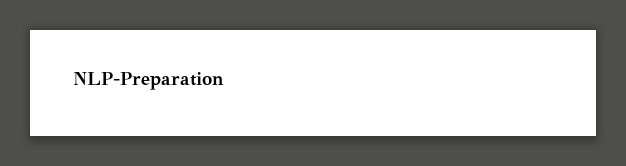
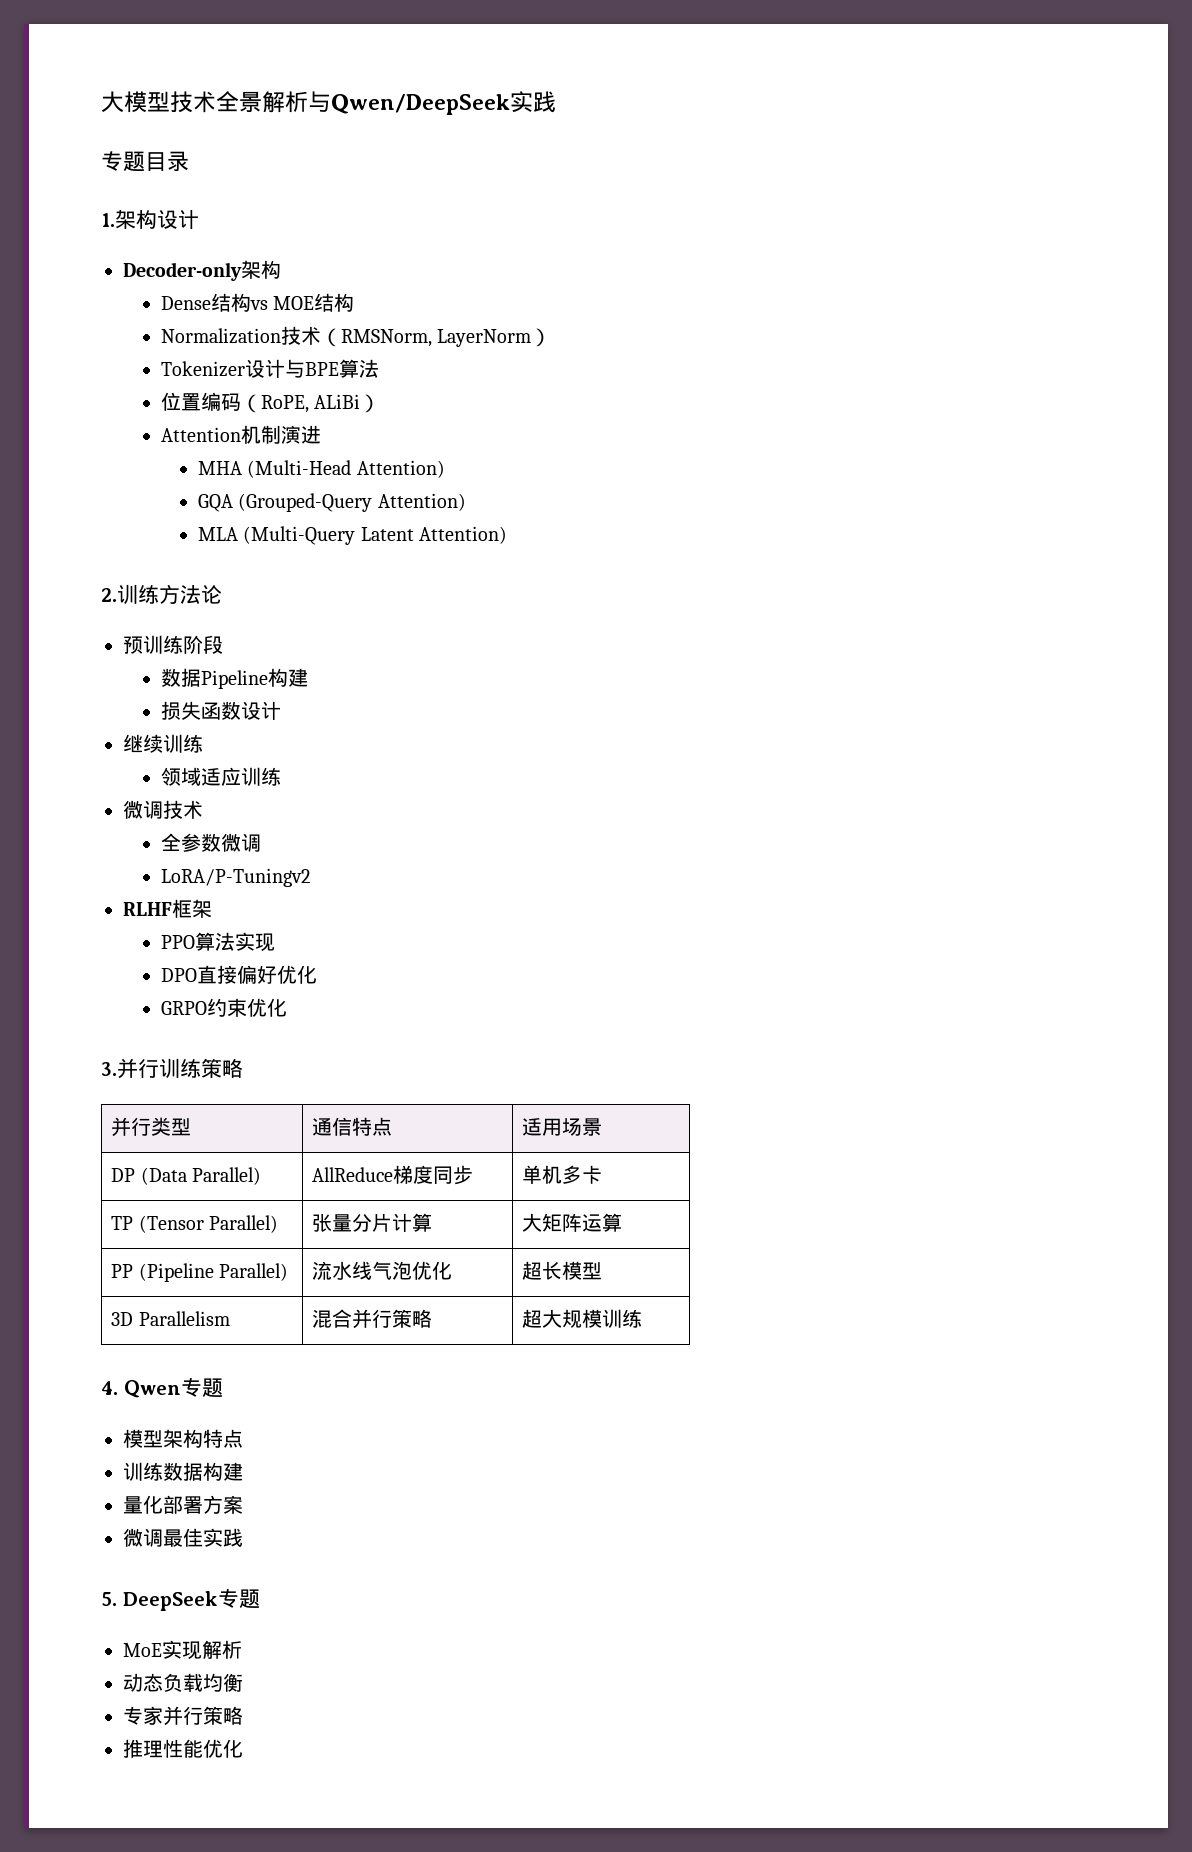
- NLP-Preparation
+ 大模型技术全景解析与Qwen/DeepSeek实践
+ 专题目录
+ 1.架构设计
+ Decoder-only架构
+ Dense结构vs MOE结构
+ Normalization技术（RMSNorm, LayerNorm）
+ Tokenizer设计与BPE算法
+ 位置编码（RoPE, ALiBi）
+ Attention机制演进
+ MHA (Multi-Head Attention)
+ GQA (Grouped-Query Attention)
+ MLA (Multi-Query Latent Attention)
+ 2.训练方法论
+ 预训练阶段
+ 数据Pipeline构建
+ 损失函数设计
+ 继续训练
+ 领域适应训练
+ 微调技术
+ 全参数微调
+ LoRA/P-Tuningv2
+ RLHF框架
+ PPO算法实现
+ DPO直接偏好优化
+ GRPO约束优化
+ 3.并行训练策略
+ 并行类型 | 通信特点 | 适用场景
+ DP (Data Parallel) | AllReduce梯度同步 | 单机多卡
+ TP (Tensor Parallel) | 张量分片计算 | 大矩阵运算
+ PP (Pipeline Parallel) | 流水线气泡优化 | 超长模型
+ 3D Parallelism | 混合并行策略 | 超大规模训练
+ 4. Qwen专题
+ 模型架构特点
+ 训练数据构建
+ 量化部署方案
+ 微调最佳实践
+ 5. DeepSeek专题
+ MoE实现解析
+ 动态负载均衡
+ 专家并行策略
+ 推理性能优化

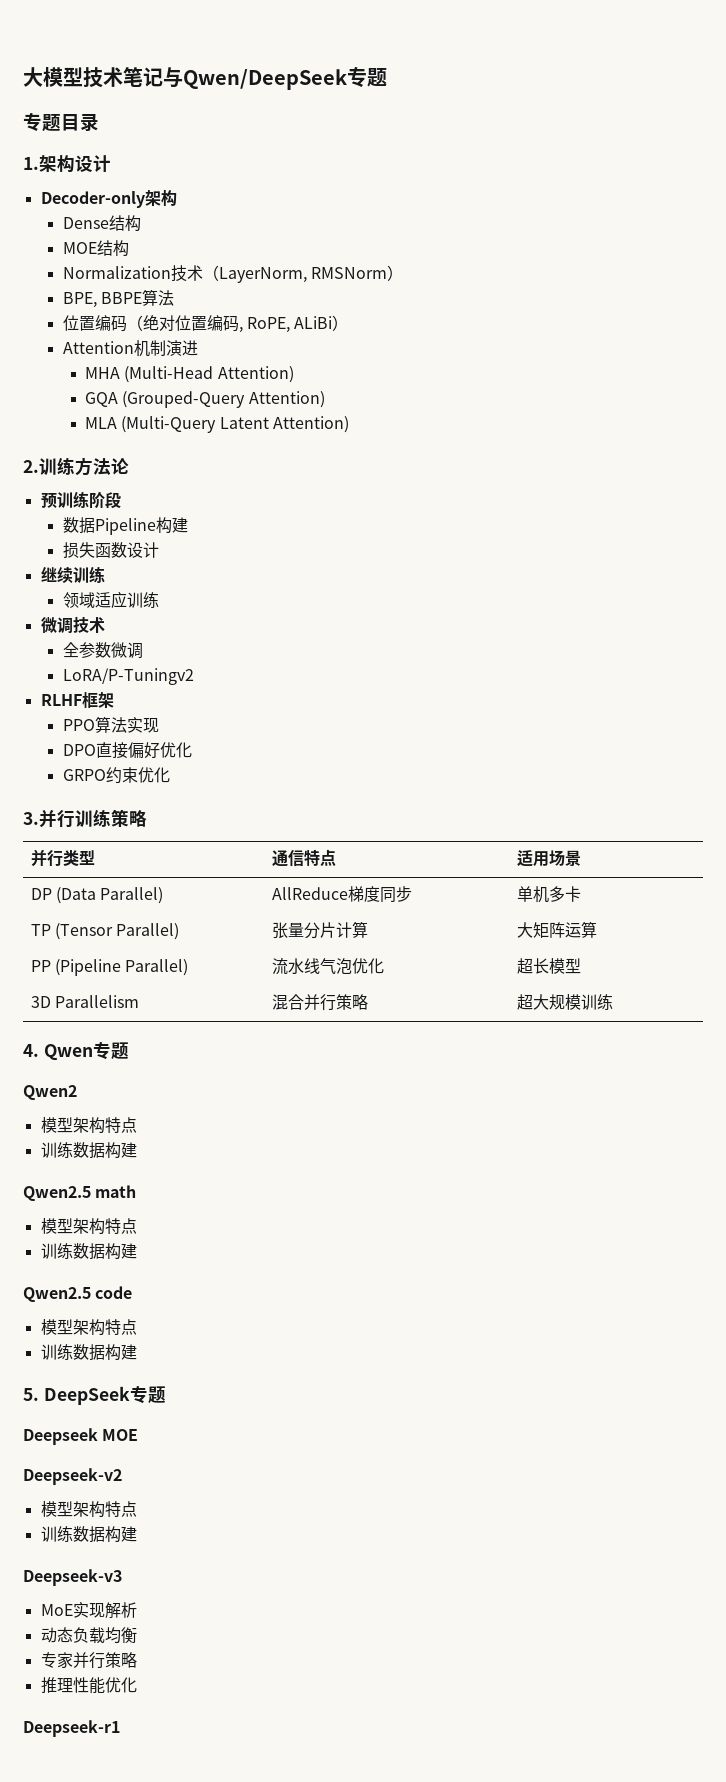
- 大模型技术全景解析与Qwen/DeepSeek实践
+ 大模型技术笔记与Qwen/DeepSeek专题
- Dense结构vs MOE结构
+ Dense结构
+ MOE结构
- Normalization技术（RMSNorm, LayerNorm）
- Tokenizer设计与BPE算法
+ Normalization技术（LayerNorm, RMSNorm）
+ BPE, BBPE算法
- 位置编码（RoPE, ALiBi）
+ 位置编码（绝对位置编码, RoPE, ALiBi）
+ Qwen2
  模型架构特点
  训练数据构建
- 量化部署方案
- 微调最佳实践
+ Qwen2.5 math
+ 模型架构特点
+ 训练数据构建
+ Qwen2.5 code
+ 模型架构特点
+ 训练数据构建
  5. DeepSeek专题
+ Deepseek MOE
+ Deepseek-v2
+ 模型架构特点
+ 训练数据构建
+ Deepseek-v3
+ Deepseek-r1

